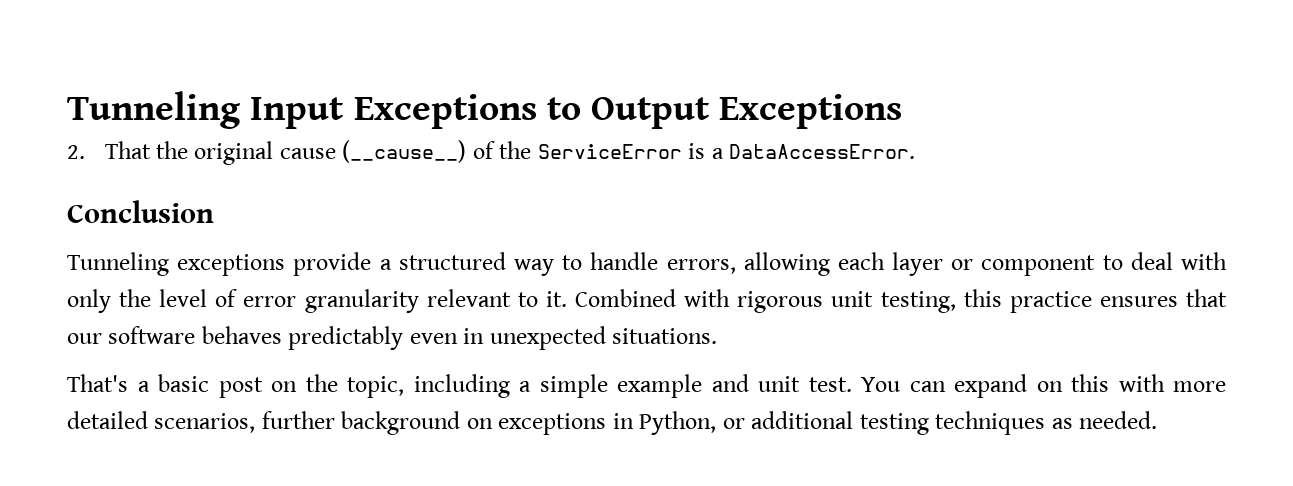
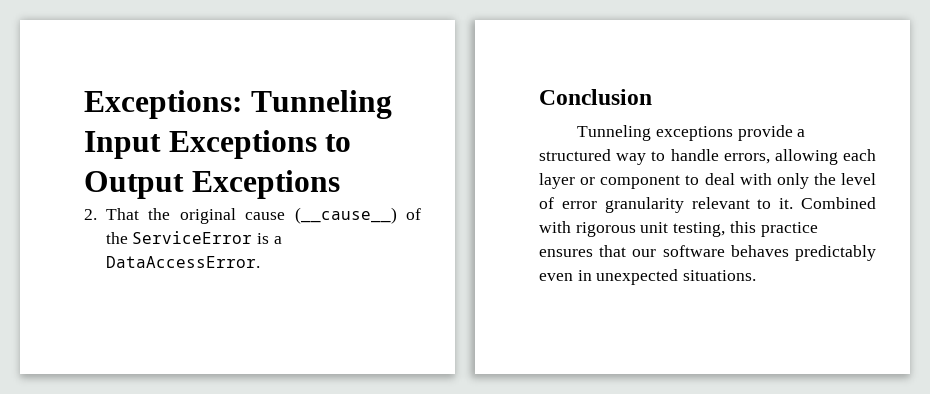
- Tunneling Input Exceptions to Output Exceptions
+ Exceptions: Tunneling Input Exceptions to Output Exceptions
- That's a basic post on the topic, including a simple example and unit test. You can expand on this with more detailed scenarios, further background on exceptions in Python, or additional testing techniques as needed.

